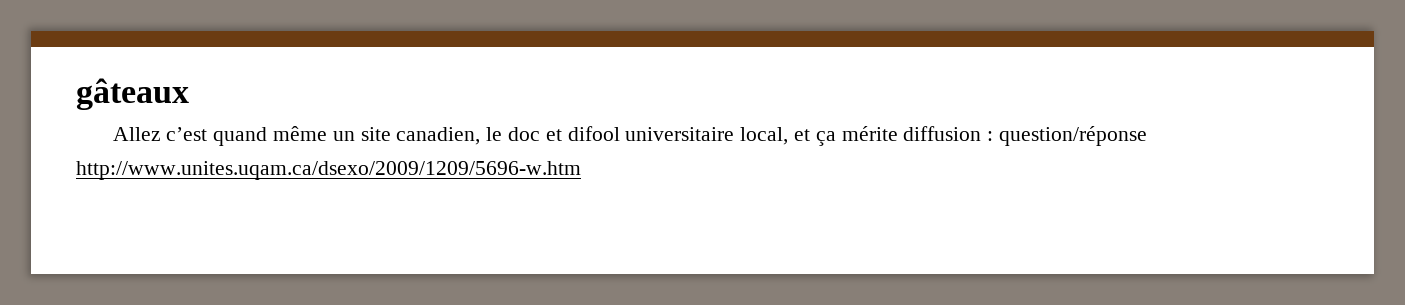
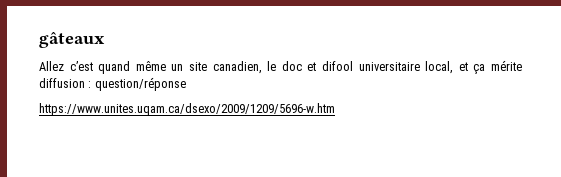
- http://www.unites.uqam.ca/dsexo/2009/1209/5696-w.htm
+ https://www.unites.uqam.ca/dsexo/2009/1209/5696-w.htm

